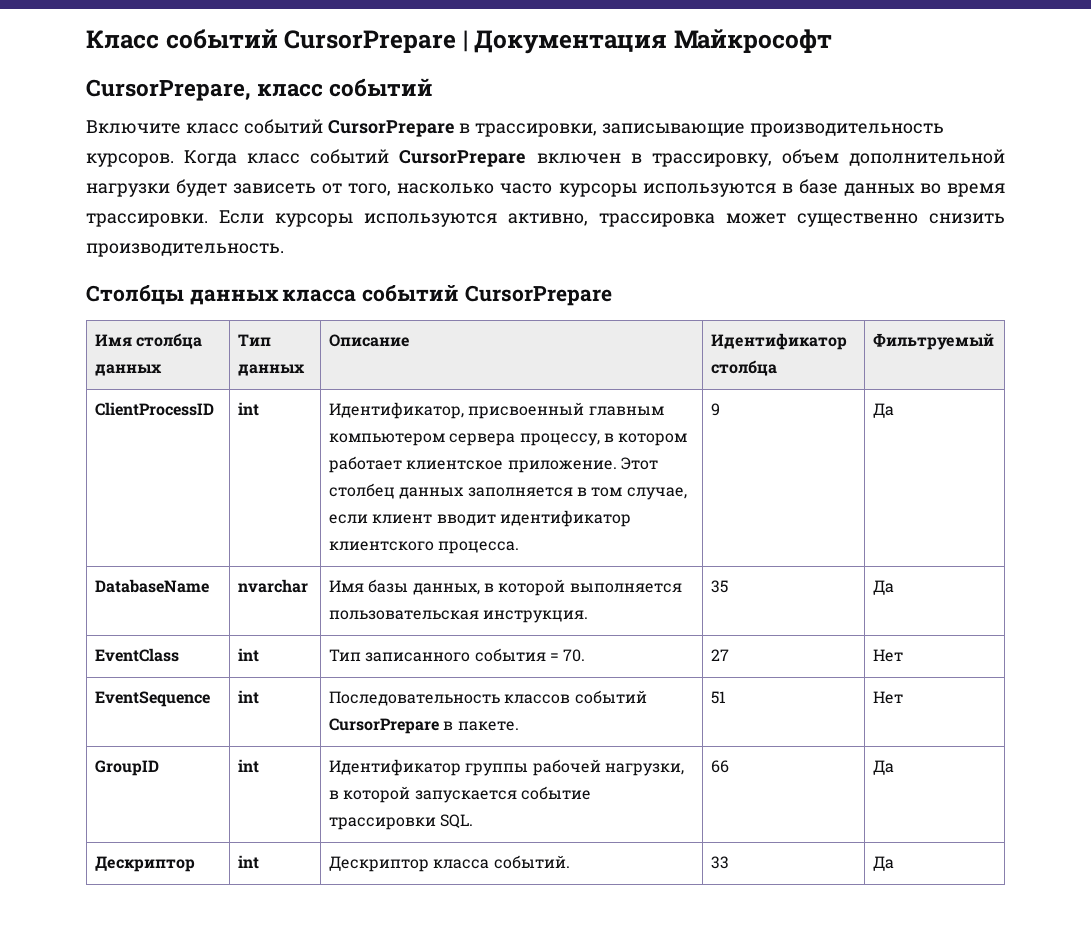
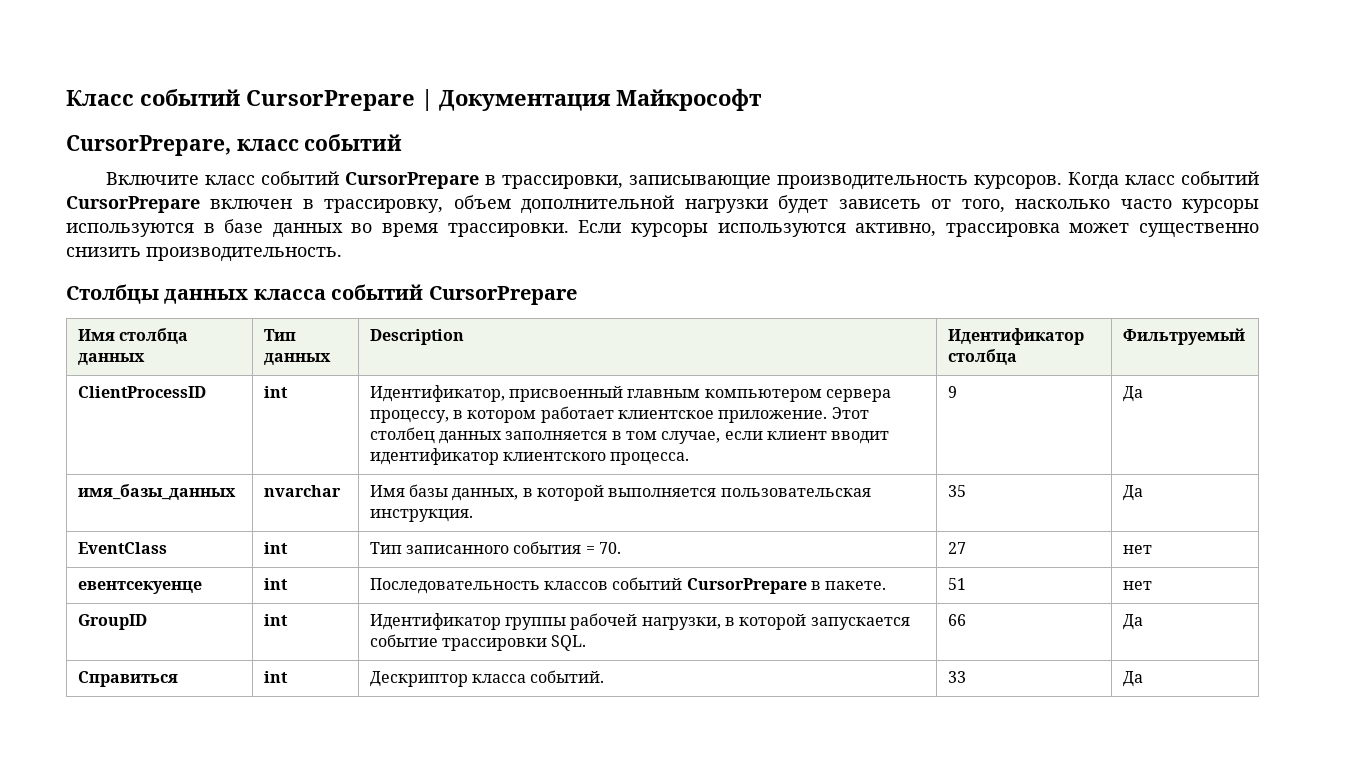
- Имя столбца данных | Тип данных | Описание | Идентификатор столбца | Фильтруемый
+ Имя столбца данных | Тип данных | Description | Идентификатор столбца | Фильтруемый
- DatabaseName | nvarchar | Имя базы данных, в которой выполняется пользовательская инструкция. | 35 | Да
+ имя_базы_данных | nvarchar | Имя базы данных, в которой выполняется пользовательская инструкция. | 35 | Да
- EventClass | int | Тип записанного события = 70. | 27 | Нет
- EventSequence | int | Последовательность классов событий CursorPrepare в пакете. | 51 | Нет
+ EventClass | int | Тип записанного события = 70. | 27 | нет
+ евентсекуенце | int | Последовательность классов событий CursorPrepare в пакете. | 51 | нет
- Дескриптор | int | Дескриптор класса событий. | 33 | Да
+ Справиться | int | Дескриптор класса событий. | 33 | Да

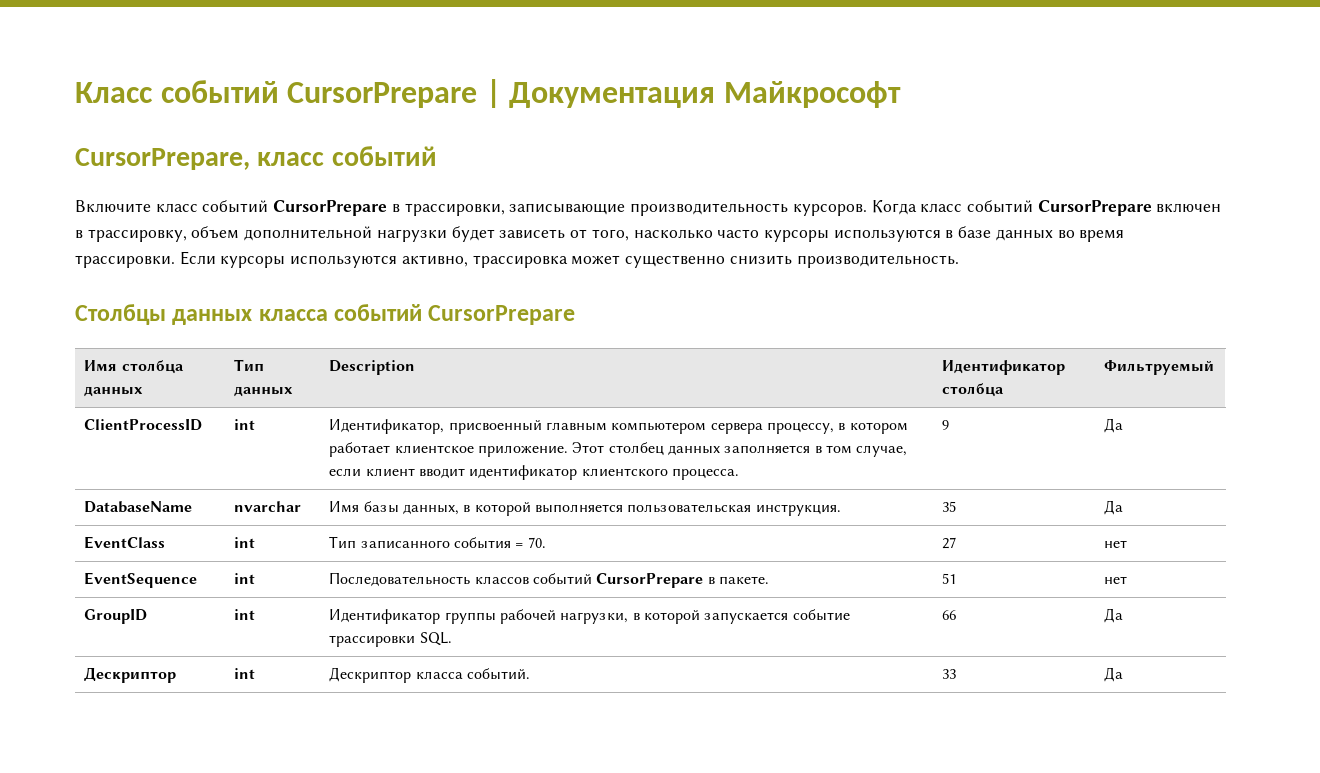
- имя_базы_данных | nvarchar | Имя базы данных, в которой выполняется пользовательская инструкция. | 35 | Да
+ DatabaseName | nvarchar | Имя базы данных, в которой выполняется пользовательская инструкция. | 35 | Да
- евентсекуенце | int | Последовательность классов событий CursorPrepare в пакете. | 51 | нет
+ EventSequence | int | Последовательность классов событий CursorPrepare в пакете. | 51 | нет
- Справиться | int | Дескриптор класса событий. | 33 | Да
+ Дескриптор | int | Дескриптор класса событий. | 33 | Да

